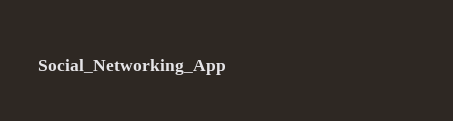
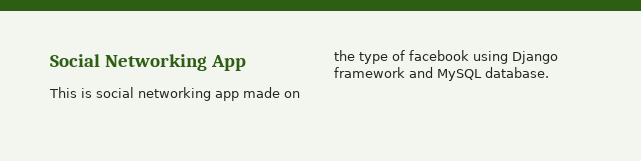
- Social_Networking_App
+ Social Networking App
+ This is social networking app made on the type of facebook using Django framework and MySQL database.

